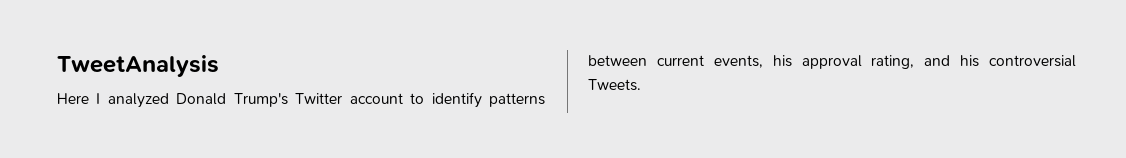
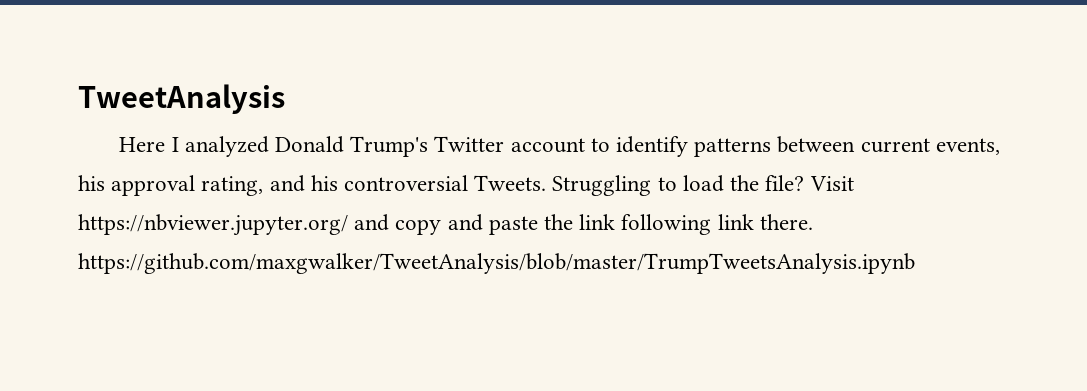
+ Struggling to load the file? Visit https://nbviewer.jupyter.org/ and copy and paste the link following link there. https://github.com/maxgwalker/TweetAnalysis/blob/master/TrumpTweetsAnalysis.ipynb

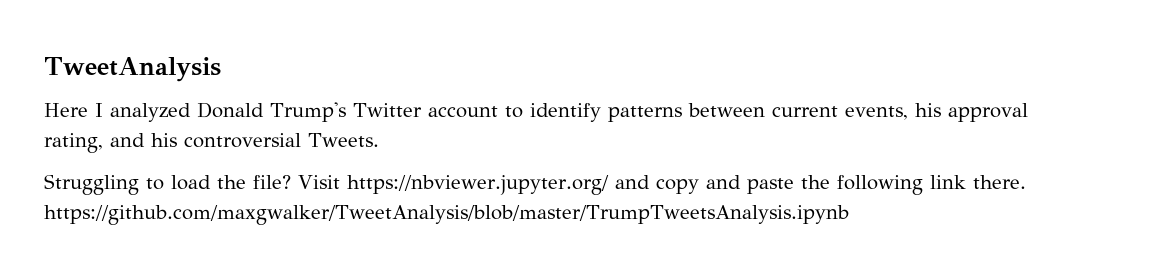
- Here I analyzed Donald Trump's Twitter account to identify patterns between current events, his approval rating, and his controversial Tweets. Struggling to load the file?
+ Here I analyzed Donald Trump's Twitter account to identify patterns between current events, his approval rating, and his controversial Tweets.
+ Struggling to load the file?
- Visit https://nbviewer.jupyter.org/ and copy and paste the link following link there. https://github.com/maxgwalker/TweetAnalysis/blob/master/TrumpTweetsAnalysis.ipynb
+ Visit https://nbviewer.jupyter.org/ and copy and paste the following link there. https://github.com/maxgwalker/TweetAnalysis/blob/master/TrumpTweetsAnalysis.ipynb

